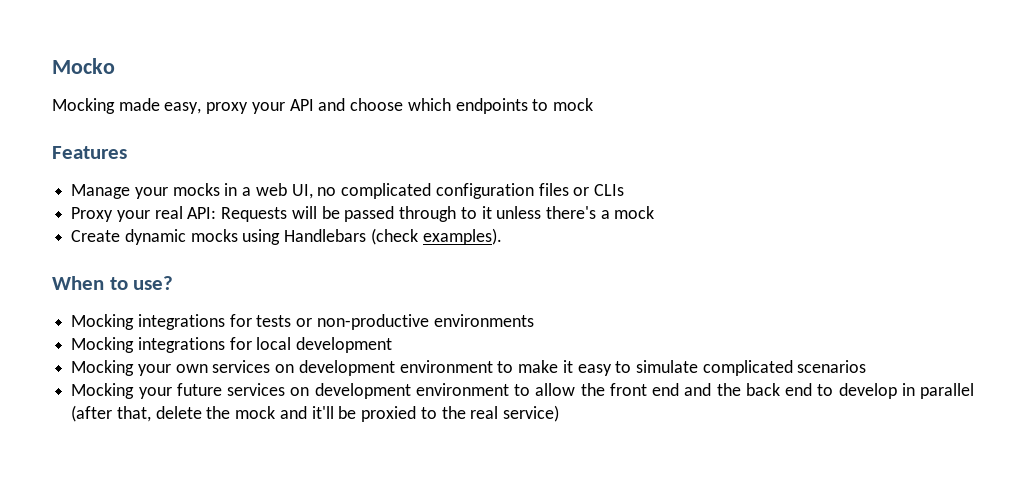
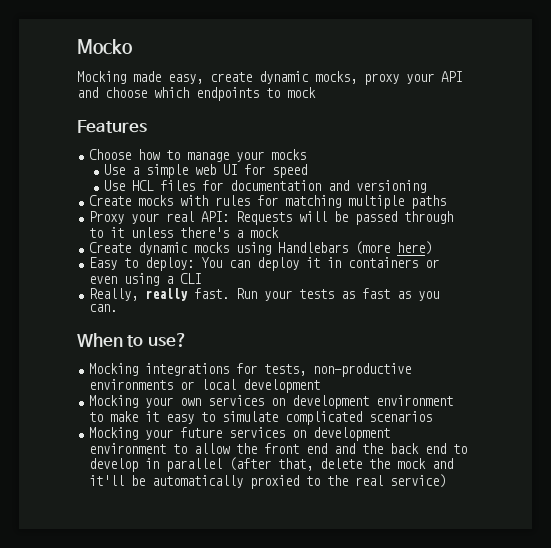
- Mocking made easy, proxy your API and choose which endpoints to mock
+ Mocking made easy, create dynamic mocks, proxy your API and choose which endpoints to mock
- Manage your mocks in a web UI, no complicated configuration files or CLIs
+ Choose how to manage your mocks
+ Use a simple web UI for speed
+ Use HCL files for documentation and versioning
+ Create mocks with rules for matching multiple paths
- Create dynamic mocks using Handlebars (check examples).
+ Create dynamic mocks using Handlebars (more here)
+ Easy to deploy: You can deploy it in containers or even using a CLI
+ Really, really fast. Run your tests as fast as you can.
- Mocking integrations for tests or non-productive environments
- Mocking integrations for local development
+ Mocking integrations for tests, non-productive environments or local development
- Mocking your future services on development environment to allow the front end and the back end to develop in parallel (after that, delete the mock and it'll be proxied to the real service)
+ Mocking your future services on development environment to allow the front end and the back end to develop in parallel (after that, delete the mock and it'll be automatically proxied to the real service)

